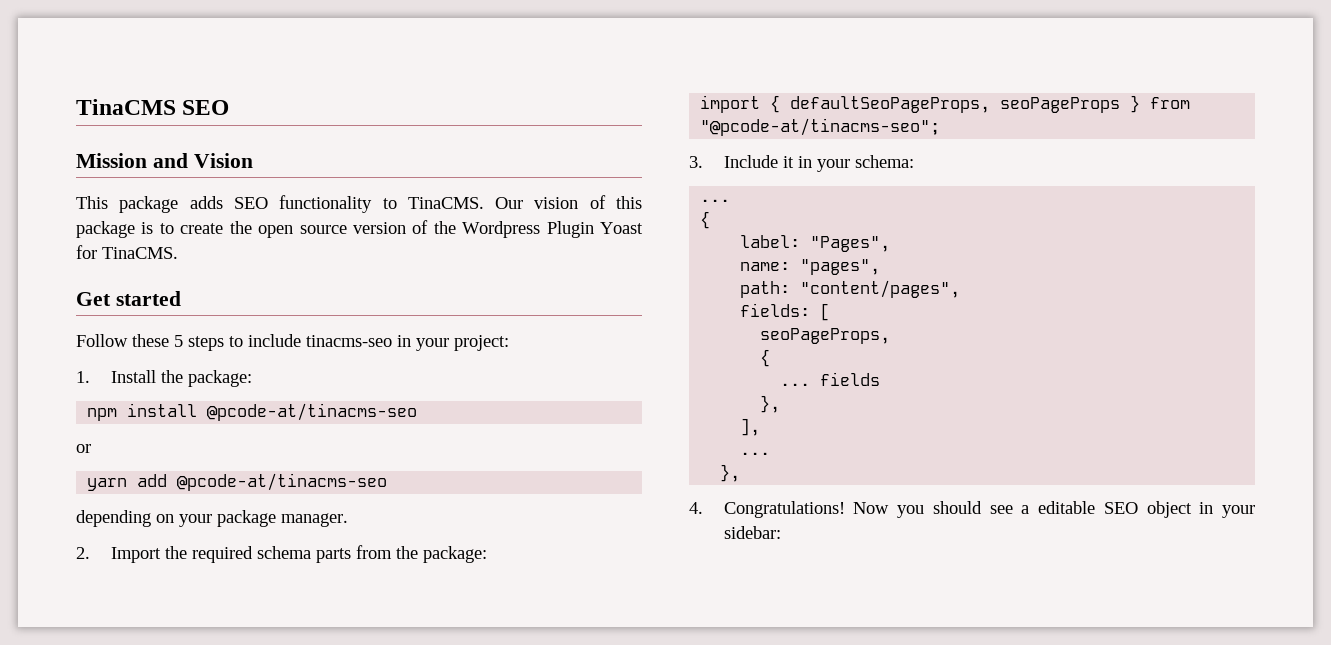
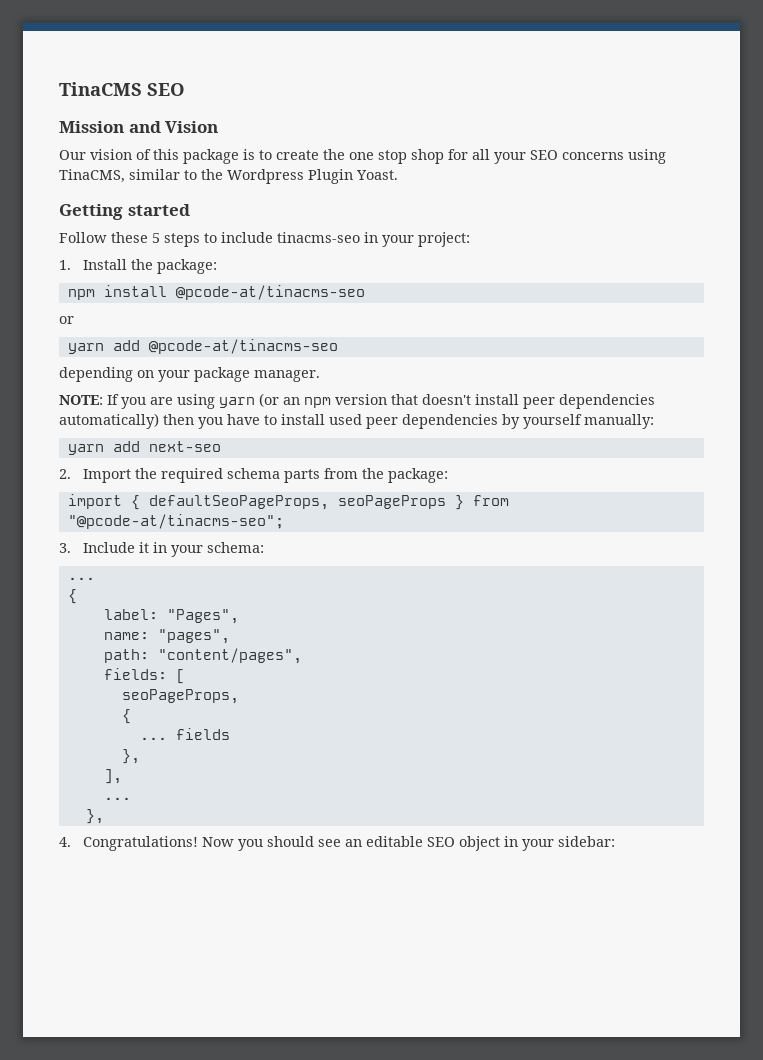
- This package adds SEO functionality to TinaCMS. Our vision of this package is to create the open source version of the Wordpress Plugin Yoast for TinaCMS.
- Get started
+ Our vision of this package is to create the one stop shop for all your SEO concerns using TinaCMS, similar to the Wordpress Plugin Yoast.
+ Getting started
+ NOTE: If you are using yarn (or an npm version that doesn't install peer dependencies automatically) then you have to install used peer dependencies by yourself manually:
+ yarn add next-seo
- Now you should see a editable SEO object in your sidebar:
+ Now you should see an editable SEO object in your sidebar:

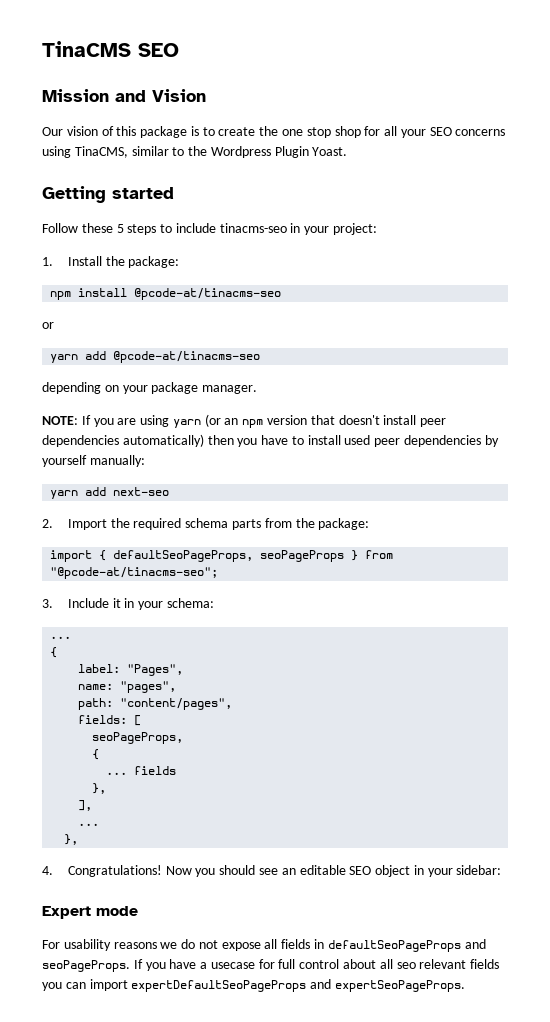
+ Expert mode
+ For usability reasons we do not expose all fields in defaultSeoPageProps and seoPageProps. If you have a usecase for full control about all seo relevant fields you can import expertDefaultSeoPageProps and expertSeoPageProps.

